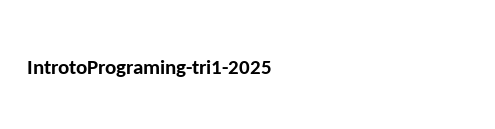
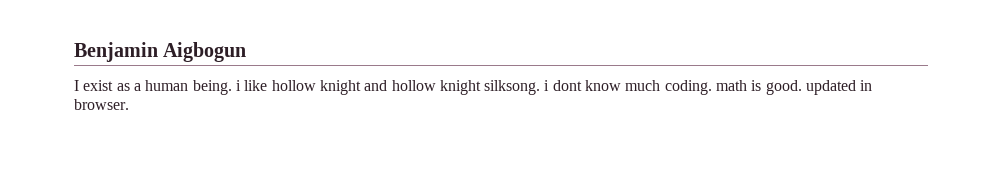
- IntrotoPrograming-tri1-2025
+ Benjamin Aigbogun
+ I exist as a human being. i like hollow knight and hollow knight silksong. i dont know much coding. math is good. updated in browser.

